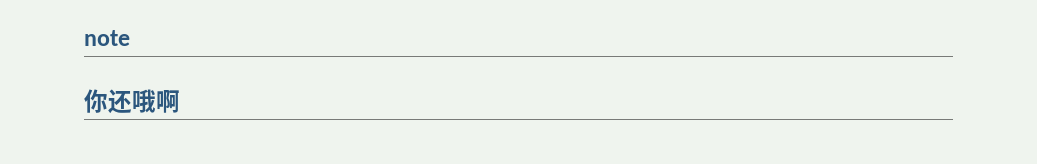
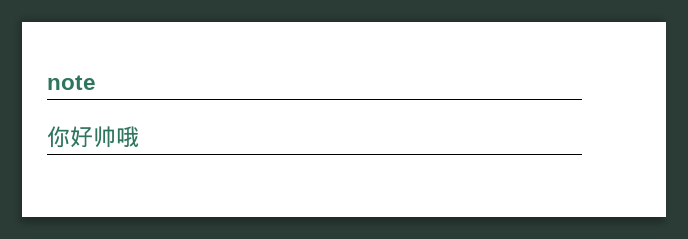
- 你还哦啊
+ 你好帅哦

